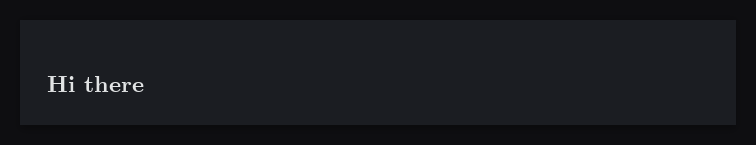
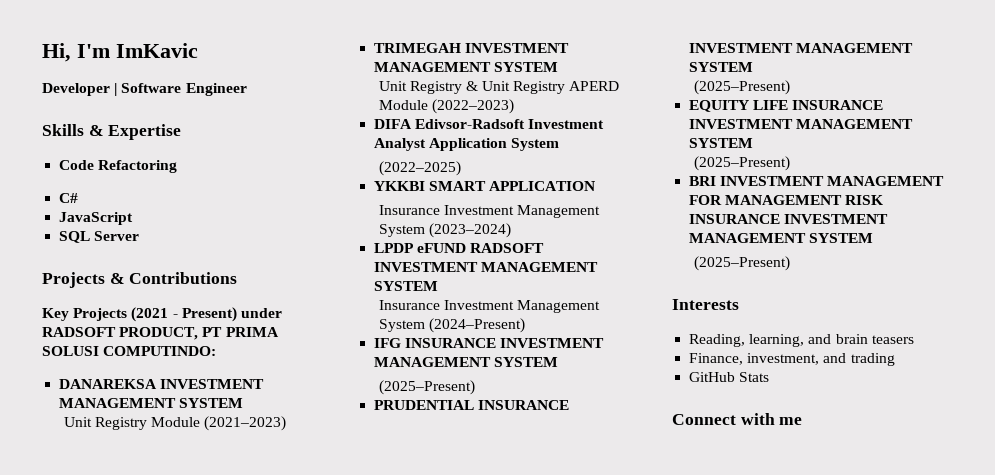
- Hi there
+ Hi, I'm ImKavic
+ Developer | Software Engineer
+ Skills & Expertise
+ Code Refactoring
+ C#
+ JavaScript
+ SQL Server
+ Projects & Contributions
+ Key Projects (2021 - Present) under RADSOFT PRODUCT, PT PRIMA SOLUSI COMPUTINDO:
+ DANAREKSA INVESTMENT MANAGEMENT SYSTEM
+ Unit Registry Module (2021–2023)
+ TRIMEGAH INVESTMENT MANAGEMENT SYSTEM
+ Unit Registry & Unit Registry APERD Module (2022–2023)
+ DIFA Edivsor-Radsoft Investment Analyst Application System
+ (2022–2025)
+ YKKBI SMART APPLICATION
+ Insurance Investment Management System (2023–2024)
+ LPDP eFUND RADSOFT INVESTMENT MANAGEMENT SYSTEM
+ Insurance Investment Management System (2024–Present)
+ IFG INSURANCE INVESTMENT MANAGEMENT SYSTEM
+ (2025–Present)
+ PRUDENTIAL INSURANCE INVESTMENT MANAGEMENT SYSTEM
+ (2025–Present)
+ EQUITY LIFE INSURANCE INVESTMENT MANAGEMENT SYSTEM
+ (2025–Present)
+ BRI INVESTMENT MANAGEMENT FOR MANAGEMENT RISK INSURANCE INVESTMENT MANAGEMENT SYSTEM
+ (2025–Present)
+ Interests
+ Reading, learning, and brain teasers
+ Finance, investment, and trading
+ GitHub Stats
+ Connect with me

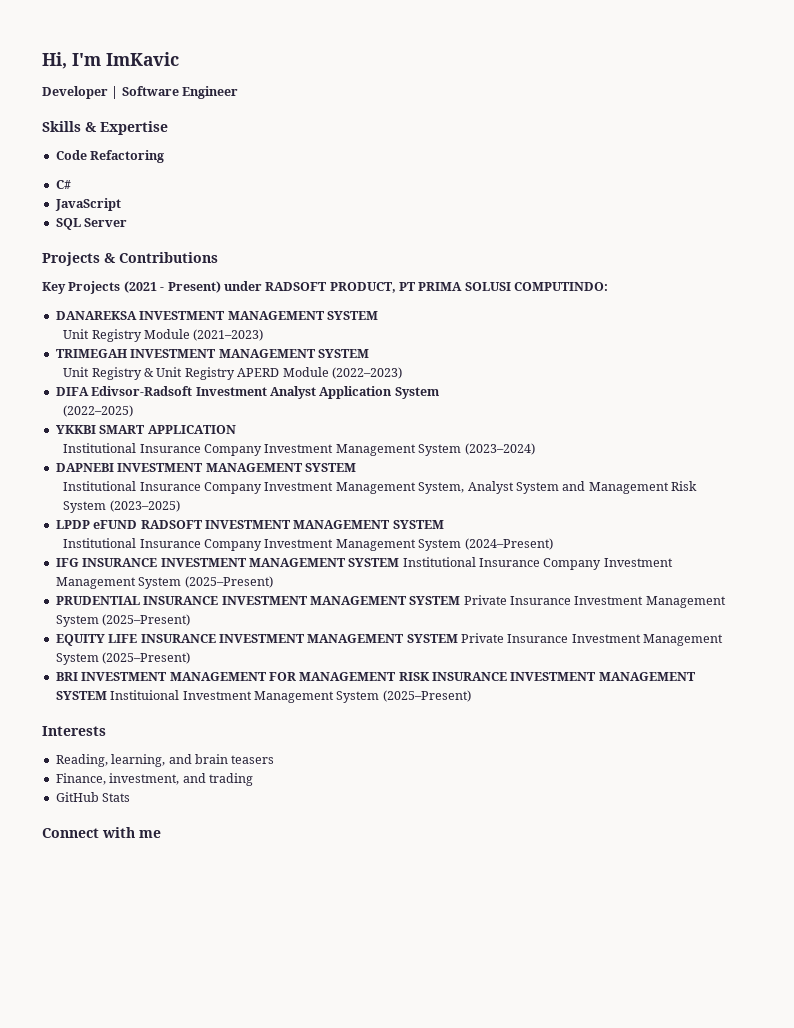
- Insurance Investment Management System (2023–2024)
+ Institutional Insurance Company Investment Management System (2023–2024)
+ DAPNEBI INVESTMENT MANAGEMENT SYSTEM
+ Institutional Insurance Company Investment Management System, Analyst System and Management Risk System (2023–2025)
- Insurance Investment Management System (2024–Present)
+ Institutional Insurance Company Investment Management System (2024–Present)
- IFG INSURANCE INVESTMENT MANAGEMENT SYSTEM
- (2025–Present)
+ IFG INSURANCE INVESTMENT MANAGEMENT SYSTEM Institutional Insurance Company Investment Management System (2025–Present)
- PRUDENTIAL INSURANCE INVESTMENT MANAGEMENT SYSTEM
- (2025–Present)
+ PRUDENTIAL INSURANCE INVESTMENT MANAGEMENT SYSTEM Private Insurance Investment Management System (2025–Present)
- EQUITY LIFE INSURANCE INVESTMENT MANAGEMENT SYSTEM
- (2025–Present)
+ EQUITY LIFE INSURANCE INVESTMENT MANAGEMENT SYSTEM Private Insurance Investment Management System (2025–Present)
- BRI INVESTMENT MANAGEMENT FOR MANAGEMENT RISK INSURANCE INVESTMENT MANAGEMENT SYSTEM
- (2025–Present)
+ BRI INVESTMENT MANAGEMENT FOR MANAGEMENT RISK INSURANCE INVESTMENT MANAGEMENT SYSTEM Instituional Investment Management System (2025–Present)

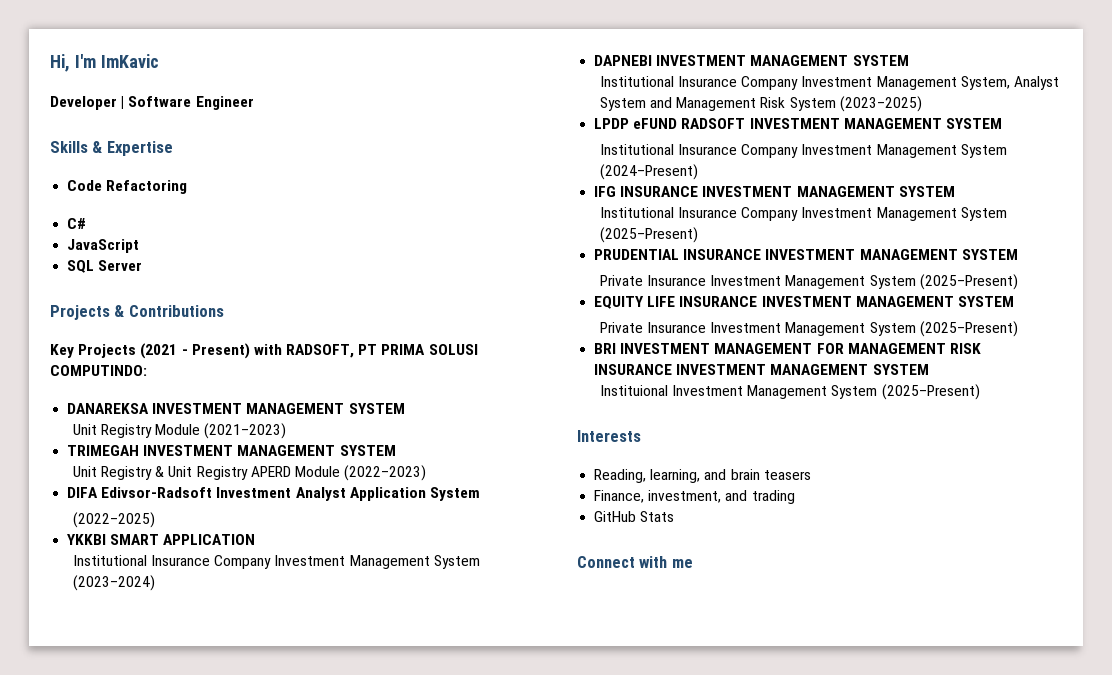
- Key Projects (2021 - Present) under RADSOFT PRODUCT, PT PRIMA SOLUSI COMPUTINDO:
+ Key Projects (2021 - Present) with RADSOFT, PT PRIMA SOLUSI COMPUTINDO:
- IFG INSURANCE INVESTMENT MANAGEMENT SYSTEM Institutional Insurance Company Investment Management System (2025–Present)
+ IFG INSURANCE INVESTMENT MANAGEMENT SYSTEM
+ Institutional Insurance Company Investment Management System (2025–Present)
- PRUDENTIAL INSURANCE INVESTMENT MANAGEMENT SYSTEM Private Insurance Investment Management System (2025–Present)
+ PRUDENTIAL INSURANCE INVESTMENT MANAGEMENT SYSTEM
+ Private Insurance Investment Management System (2025–Present)
- EQUITY LIFE INSURANCE INVESTMENT MANAGEMENT SYSTEM Private Insurance Investment Management System (2025–Present)
+ EQUITY LIFE INSURANCE INVESTMENT MANAGEMENT SYSTEM
+ Private Insurance Investment Management System (2025–Present)
- BRI INVESTMENT MANAGEMENT FOR MANAGEMENT RISK INSURANCE INVESTMENT MANAGEMENT SYSTEM Instituional Investment Management System (2025–Present)
+ BRI INVESTMENT MANAGEMENT FOR MANAGEMENT RISK INSURANCE INVESTMENT MANAGEMENT SYSTEM
+ Instituional Investment Management System (2025–Present)

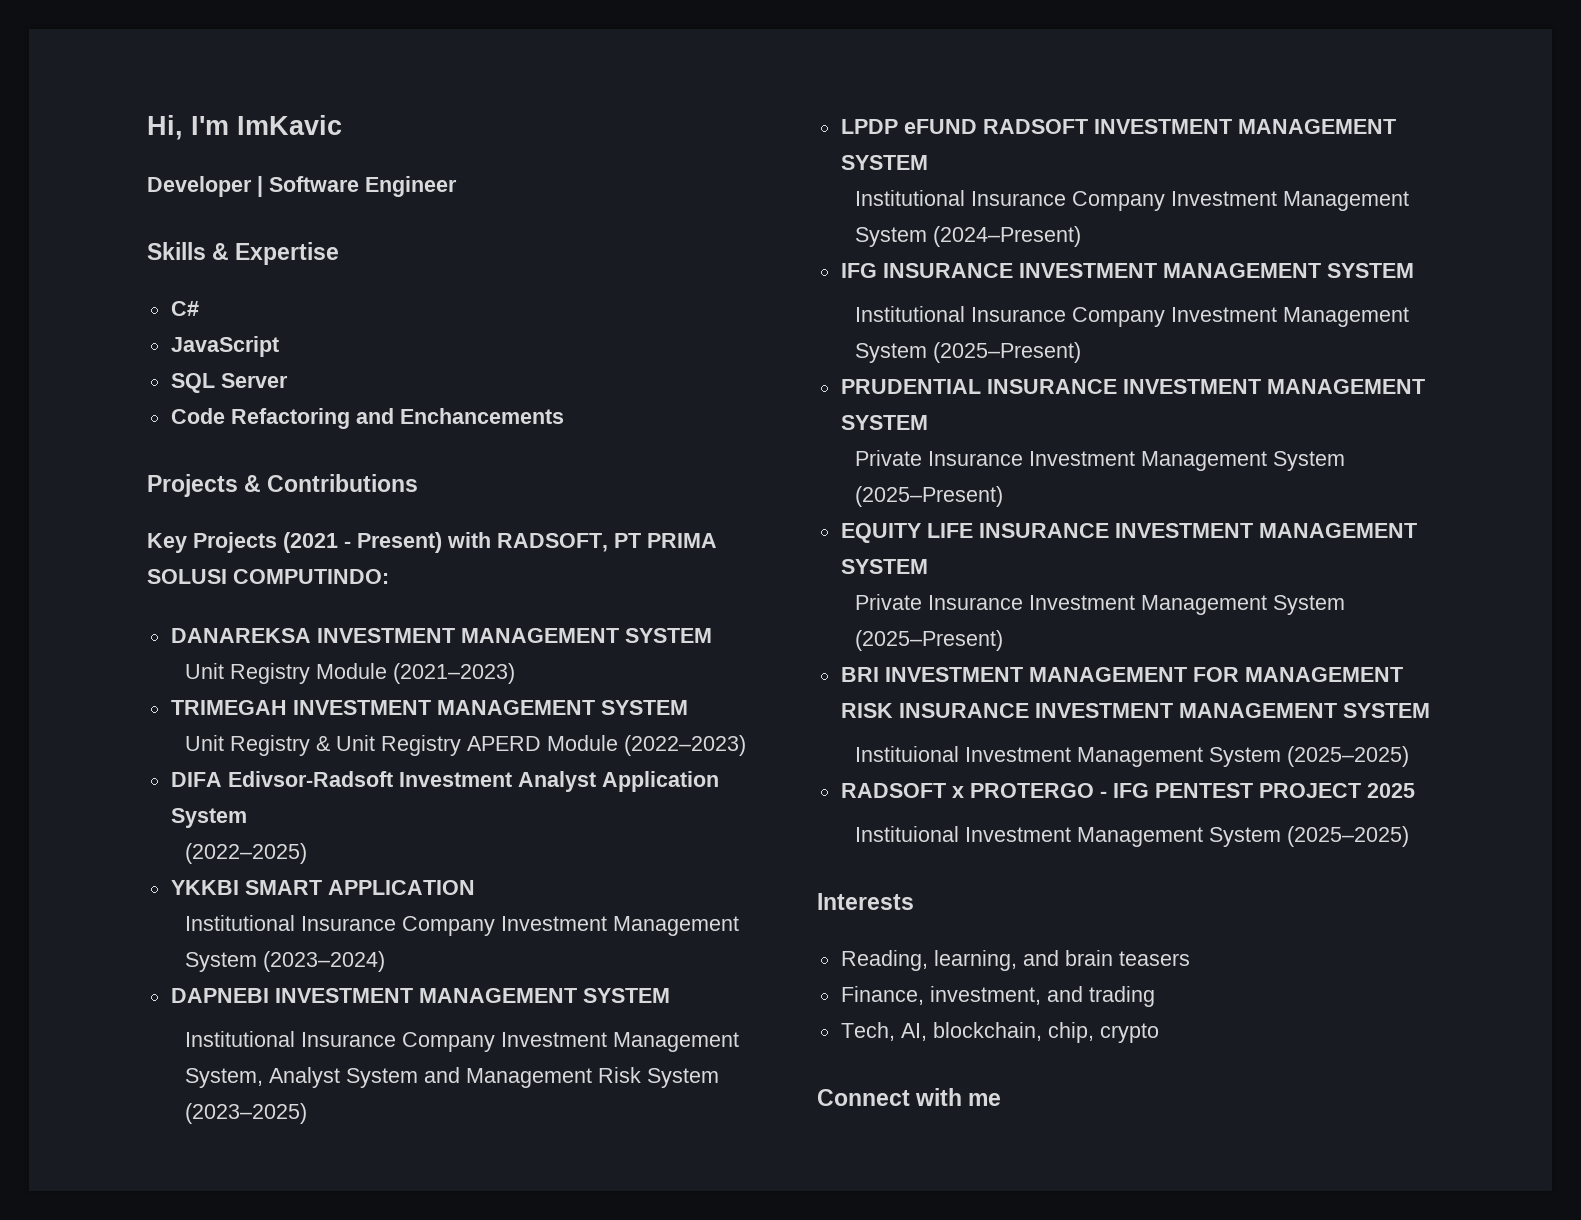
- Code Refactoring
+ Code Refactoring and Enchancements
  BRI INVESTMENT MANAGEMENT FOR MANAGEMENT RISK INSURANCE INVESTMENT MANAGEMENT SYSTEM
- Instituional Investment Management System (2025–Present)
+ Instituional Investment Management System (2025–2025)
+ RADSOFT x PROTERGO - IFG PENTEST PROJECT 2025
+ Instituional Investment Management System (2025–2025)
- GitHub Stats
+ Tech, AI, blockchain, chip, crypto

